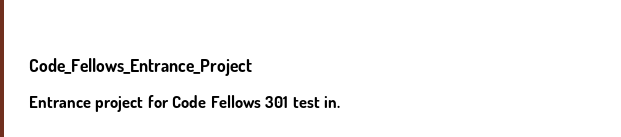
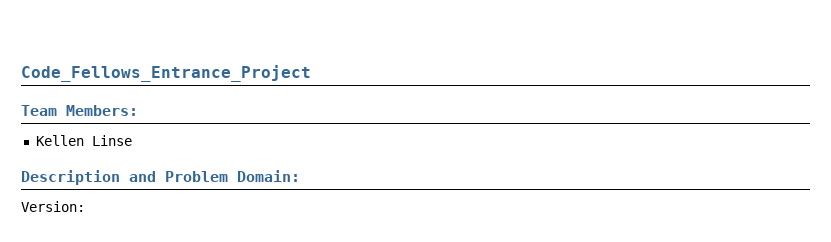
- Entrance project for Code Fellows 301 test in.
+ Team Members:
+ Kellen Linse
+ Description and Problem Domain:
+ Version:

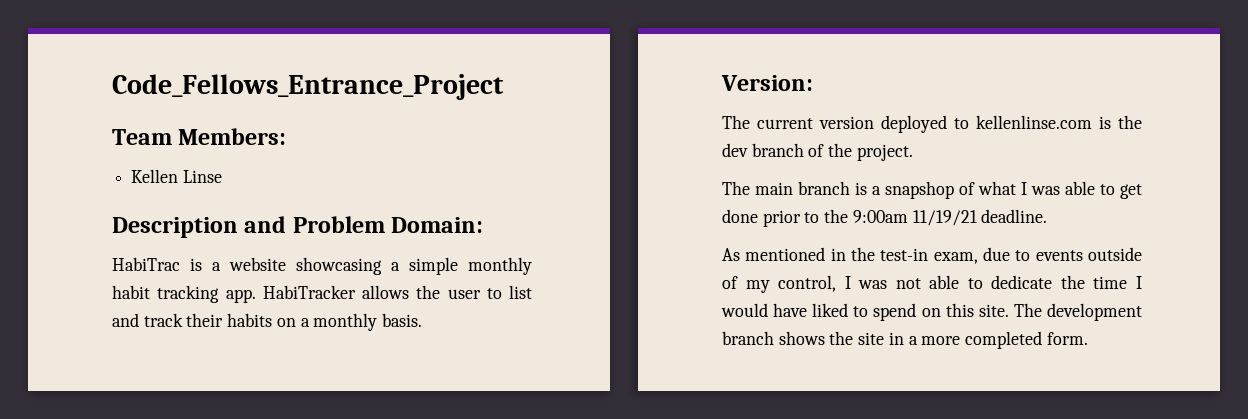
+ HabiTrac is a website showcasing a simple monthly habit tracking app. HabiTracker allows the user to list and track their habits on a monthly basis.
  Version:
+ The current version deployed to kellenlinse.com is the dev branch of the project.
+ The main branch is a snapshop of what I was able to get done prior to the 9:00am 11/19/21 deadline.
+ As mentioned in the test-in exam, due to events outside of my control, I was not able to dedicate the time I would have liked to spend on this site. The development branch shows the site in a more completed form.

